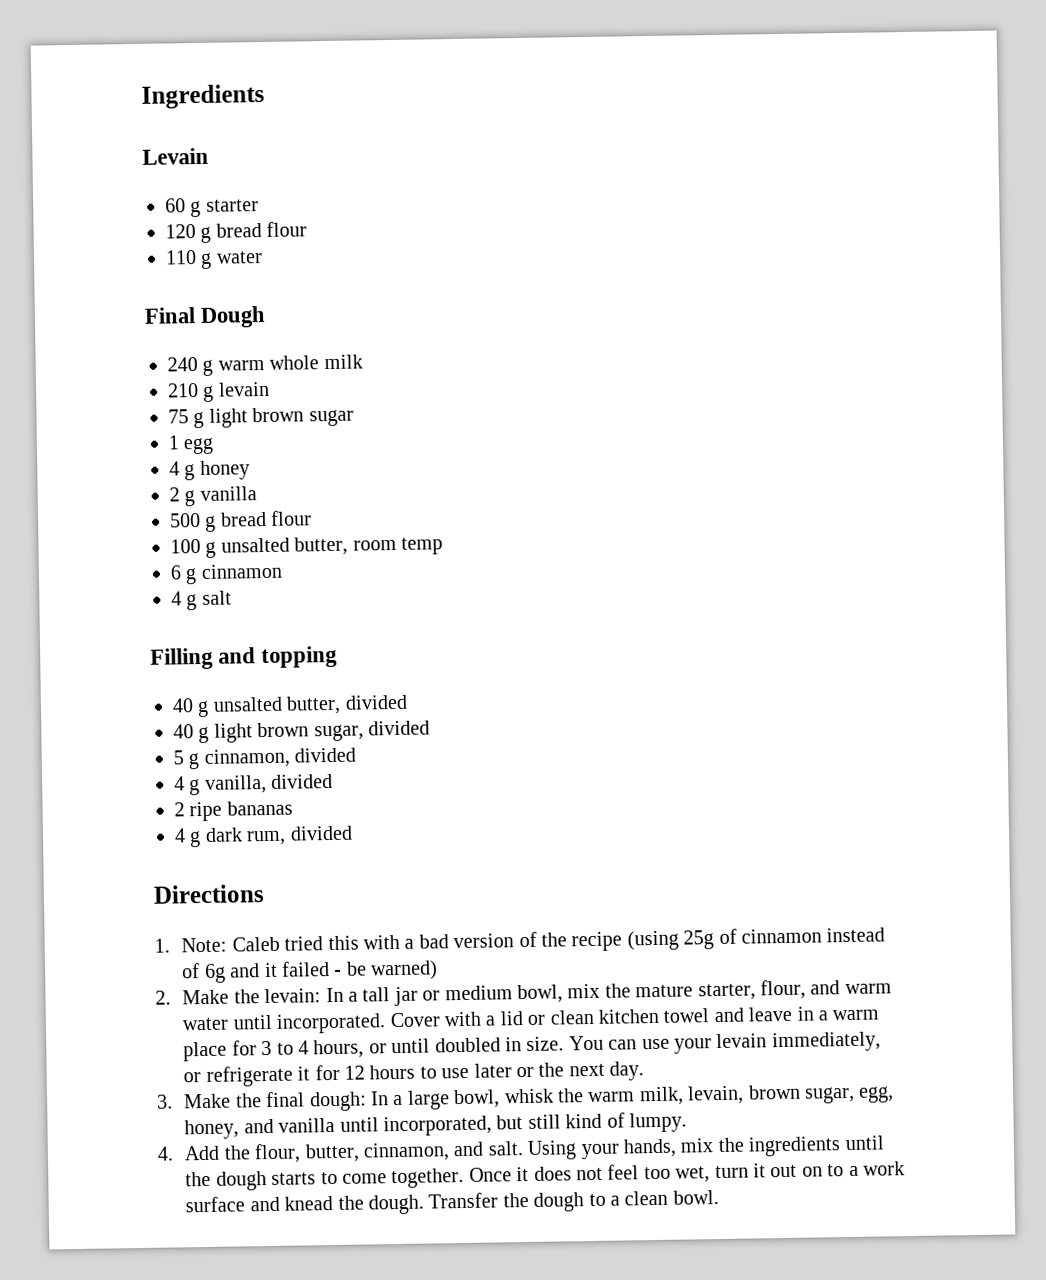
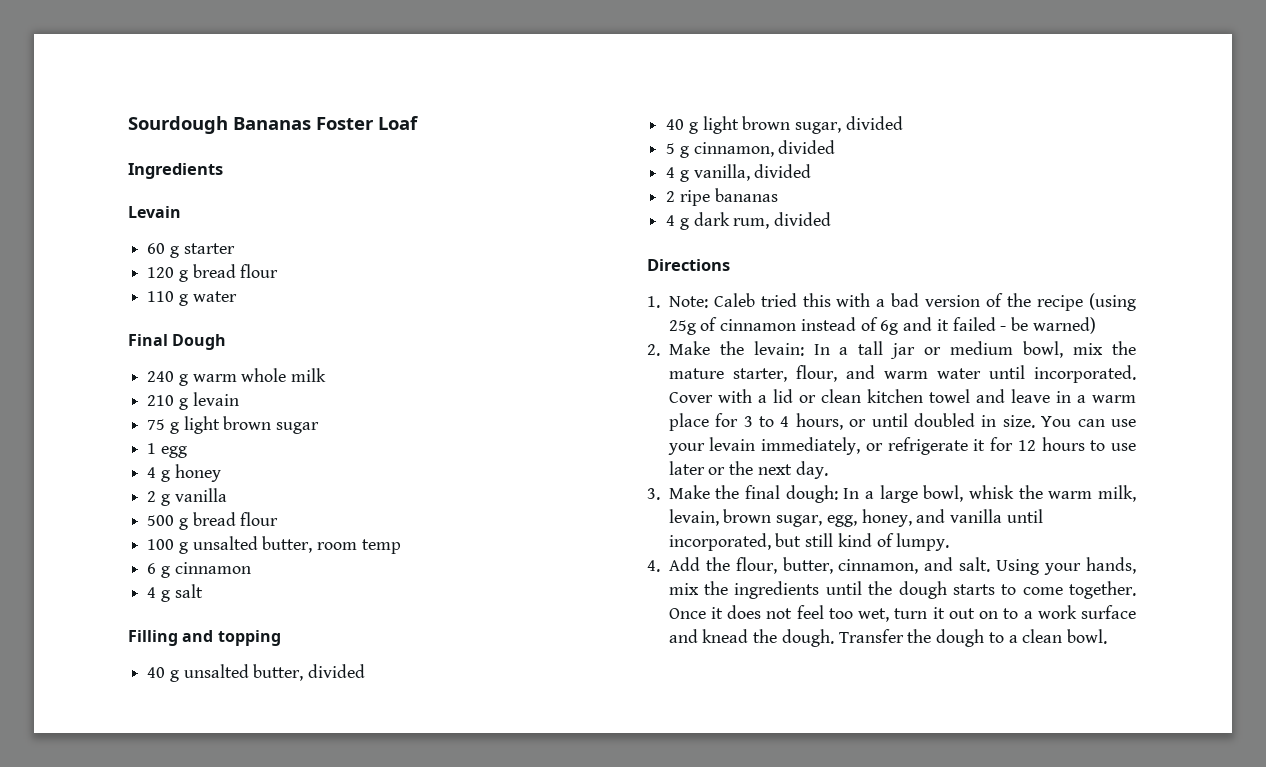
+ Sourdough Bananas Foster Loaf

